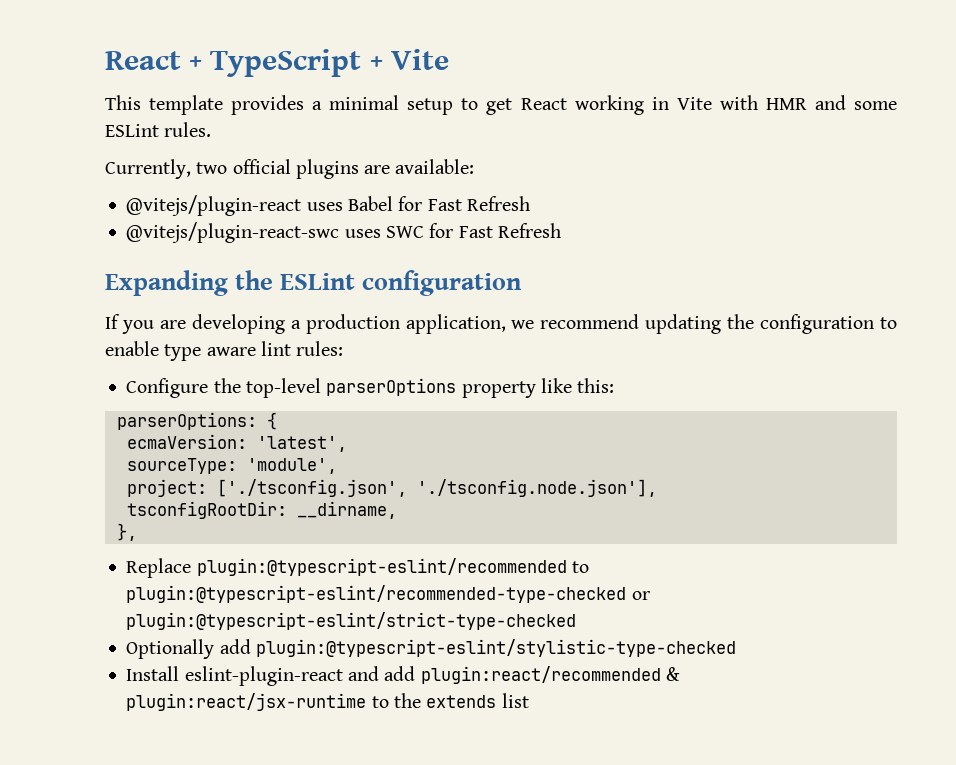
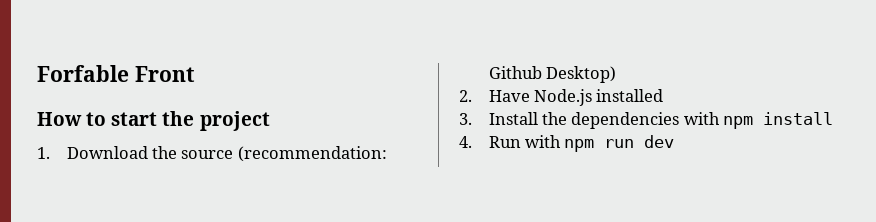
- React + TypeScript + Vite
- This template provides a minimal setup to get React working in Vite with HMR and some ESLint rules.
- Currently, two official plugins are available:
- @vitejs/plugin-react uses Babel for Fast Refresh
- @vitejs/plugin-react-swc uses SWC for Fast Refresh
- Expanding the ESLint configuration
- If you are developing a production application, we recommend updating the configuration to enable type aware lint rules:
- Configure the top-level parserOptions property like this:
- parserOptions: {
- ecmaVersion: 'latest',
- sourceType: 'module',
- project: ['./tsconfig.json', './tsconfig.node.json'],
- tsconfigRootDir: __dirname,
- },
- Replace plugin:@typescript-eslint/recommended to plugin:@typescript-eslint/recommended-type-checked or plugin:@typescript-eslint/strict-type-checked
- Optionally add plugin:@typescript-eslint/stylistic-type-checked
- Install eslint-plugin-react and add plugin:react/recommended & plugin:react/jsx-runtime to the extends list
+ Forfable Front
+ How to start the project
+ 1. Download the source (recommendation: Github Desktop)
+ 2. Have Node.js installed
+ 3. Install the dependencies with npm install
+ 4. Run with npm run dev

